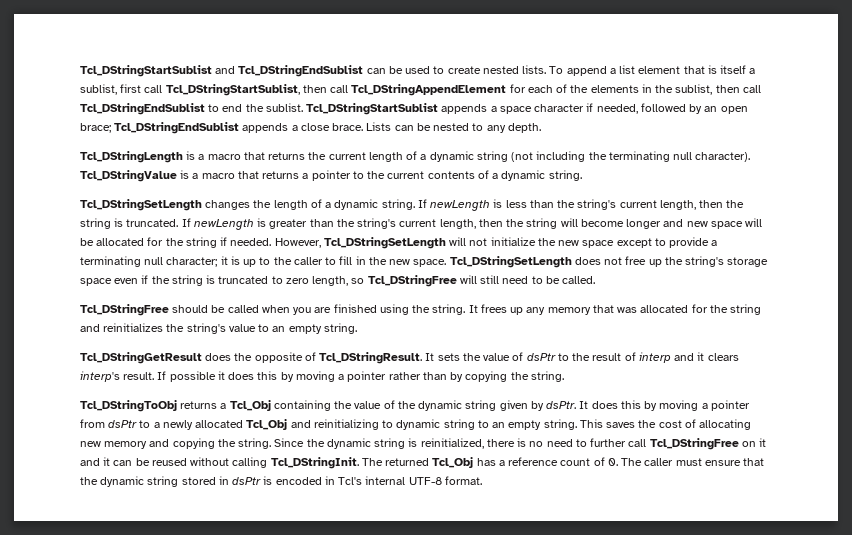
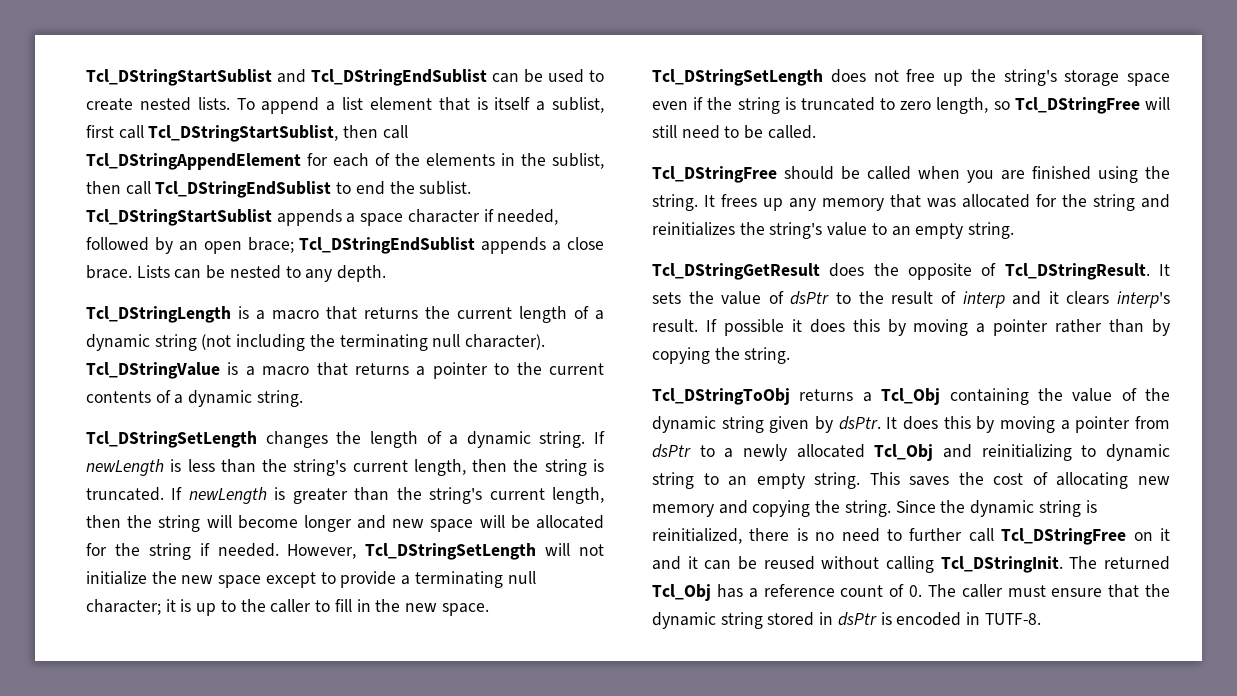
- The returned Tcl_Obj has a reference count of 0. The caller must ensure that the dynamic string stored in dsPtr is encoded in Tcl's internal UTF-8 format.
+ The returned Tcl_Obj has a reference count of 0. The caller must ensure that the dynamic string stored in dsPtr is encoded in TUTF-8.

